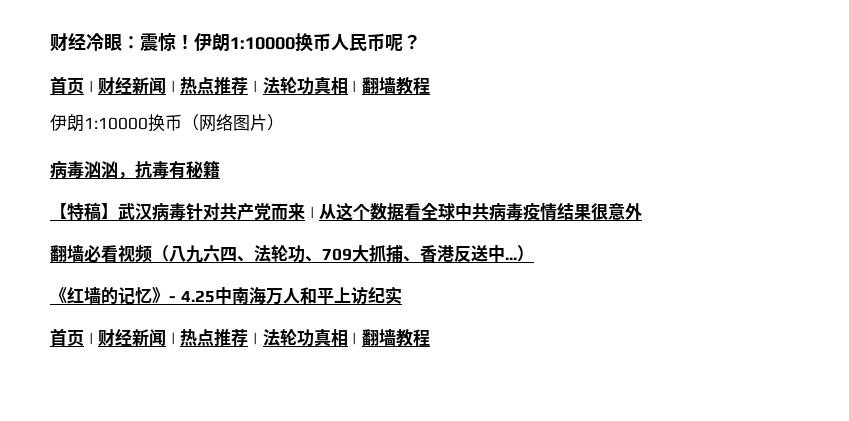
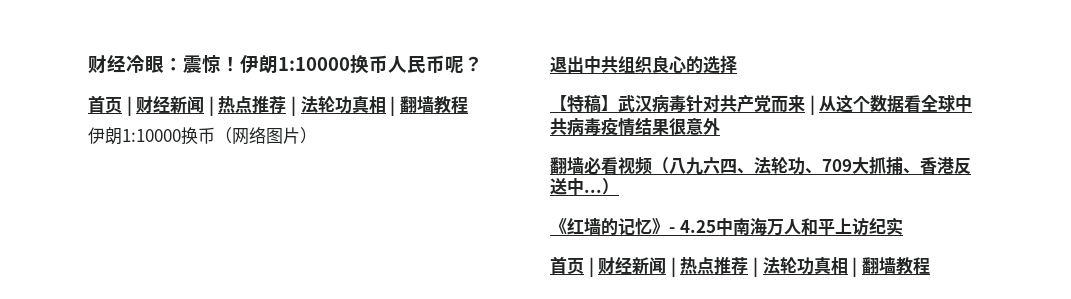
- 病毒汹汹，抗毒有秘籍
+ 退出中共组织良心的选择

